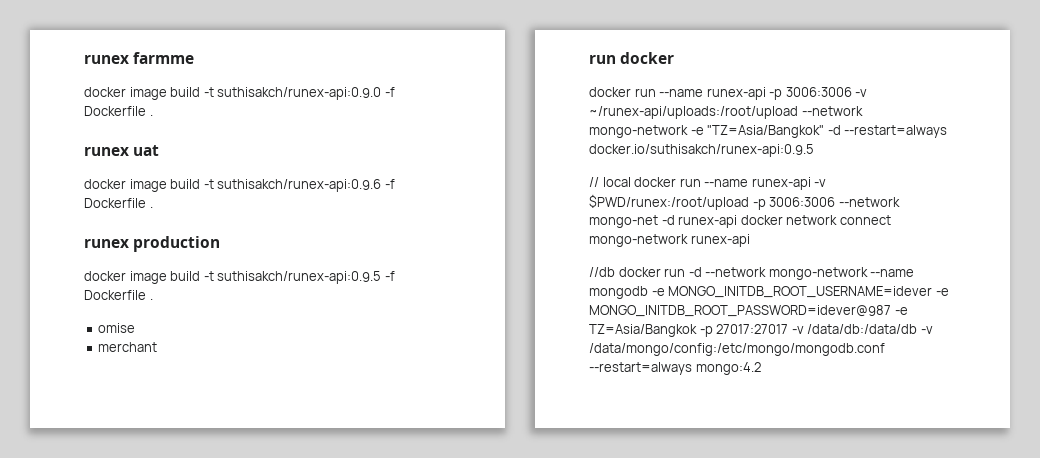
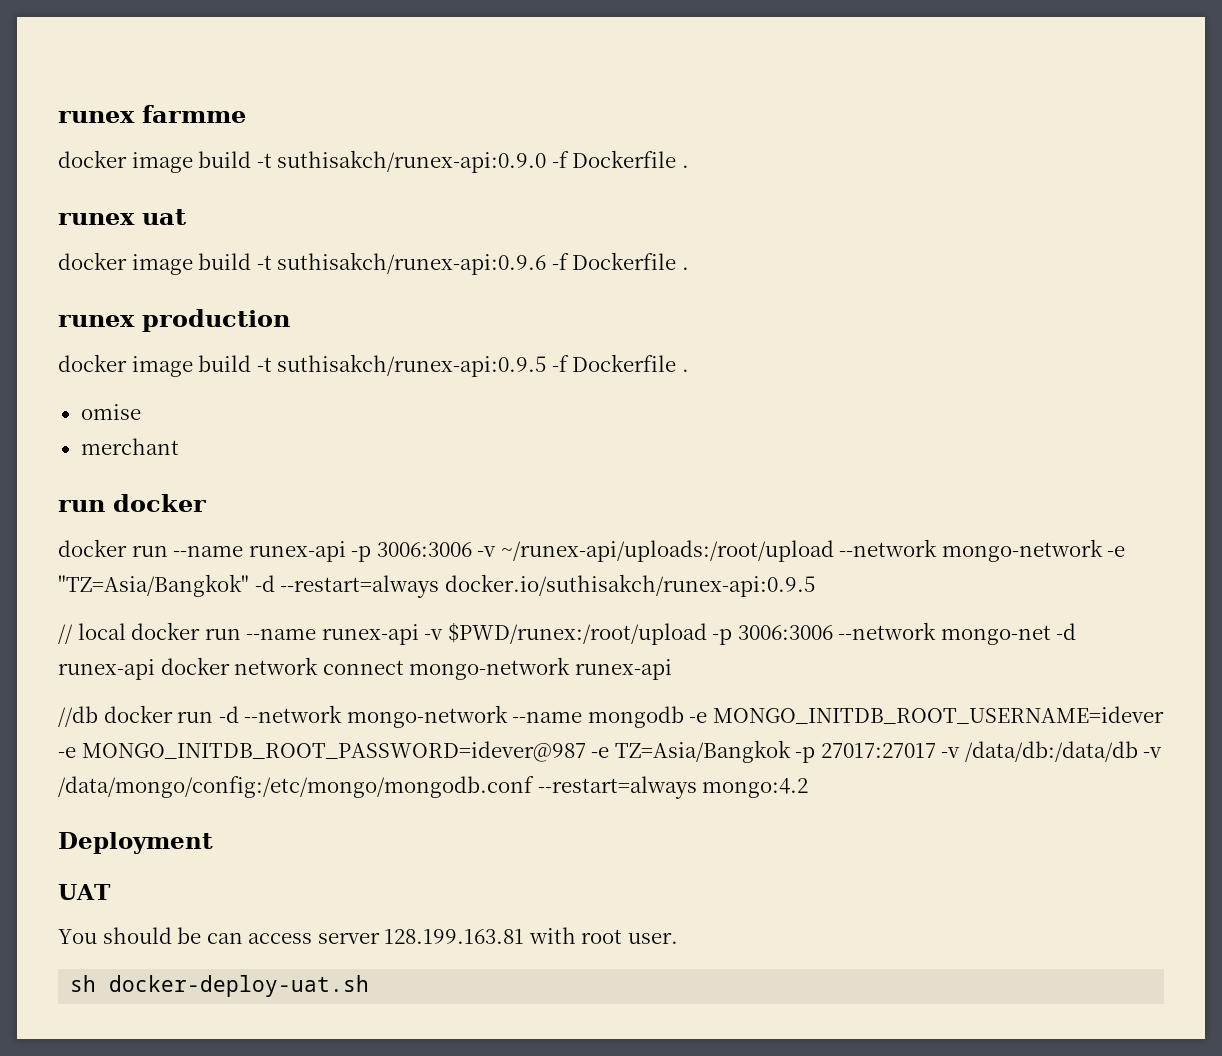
+ Deployment
+ UAT
+ You should be can access server 128.199.163.81 with root user.
+ sh docker-deploy-uat.sh

